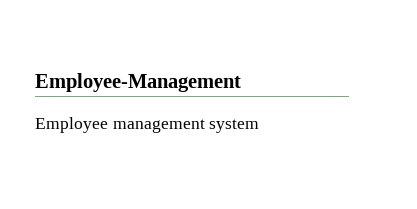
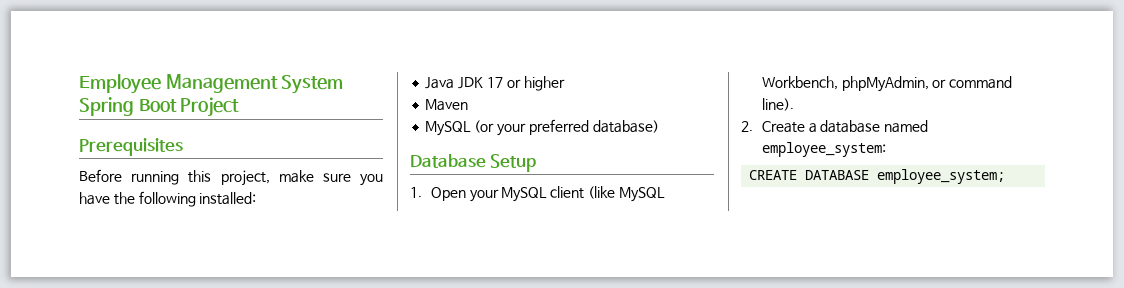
- Employee-Management
- Employee management system
+ Employee Management System Spring Boot Project
+ Prerequisites
+ Before running this project, make sure you have the following installed:
+ Java JDK 17 or higher
+ Maven
+ MySQL (or your preferred database)
+ Database Setup
+ 1. Open your MySQL client (like MySQL Workbench, phpMyAdmin, or command line).
+ 2. Create a database named employee_system:
+ CREATE DATABASE employee_system;

